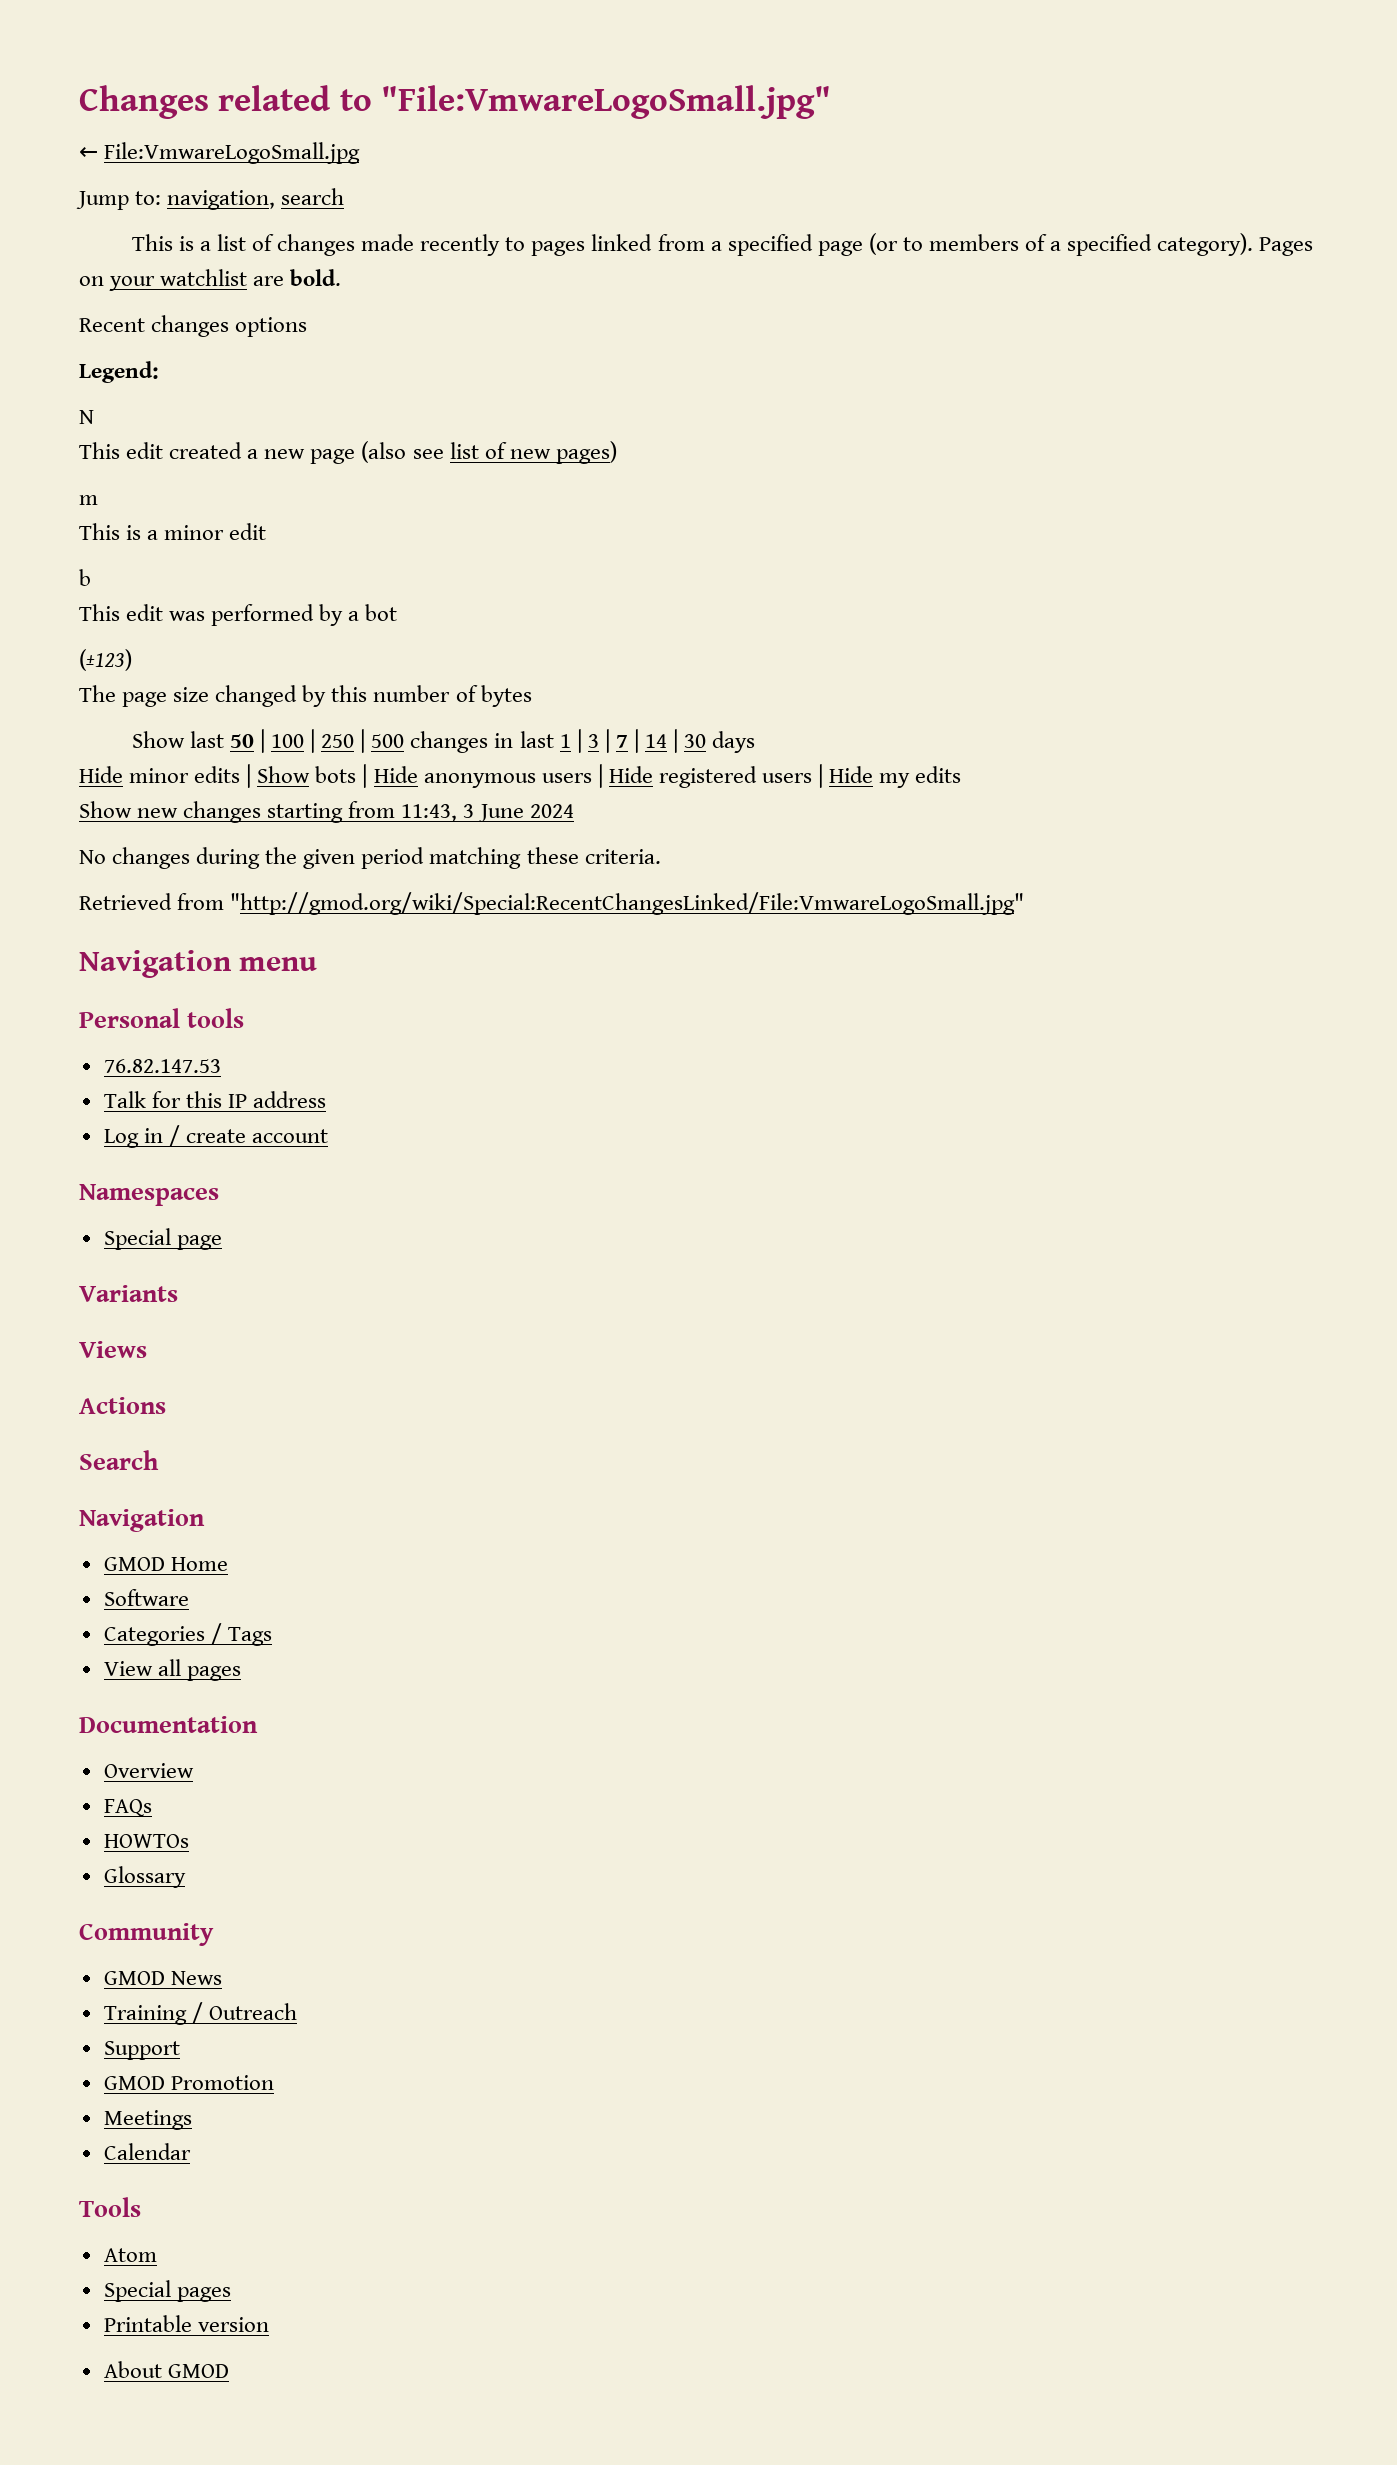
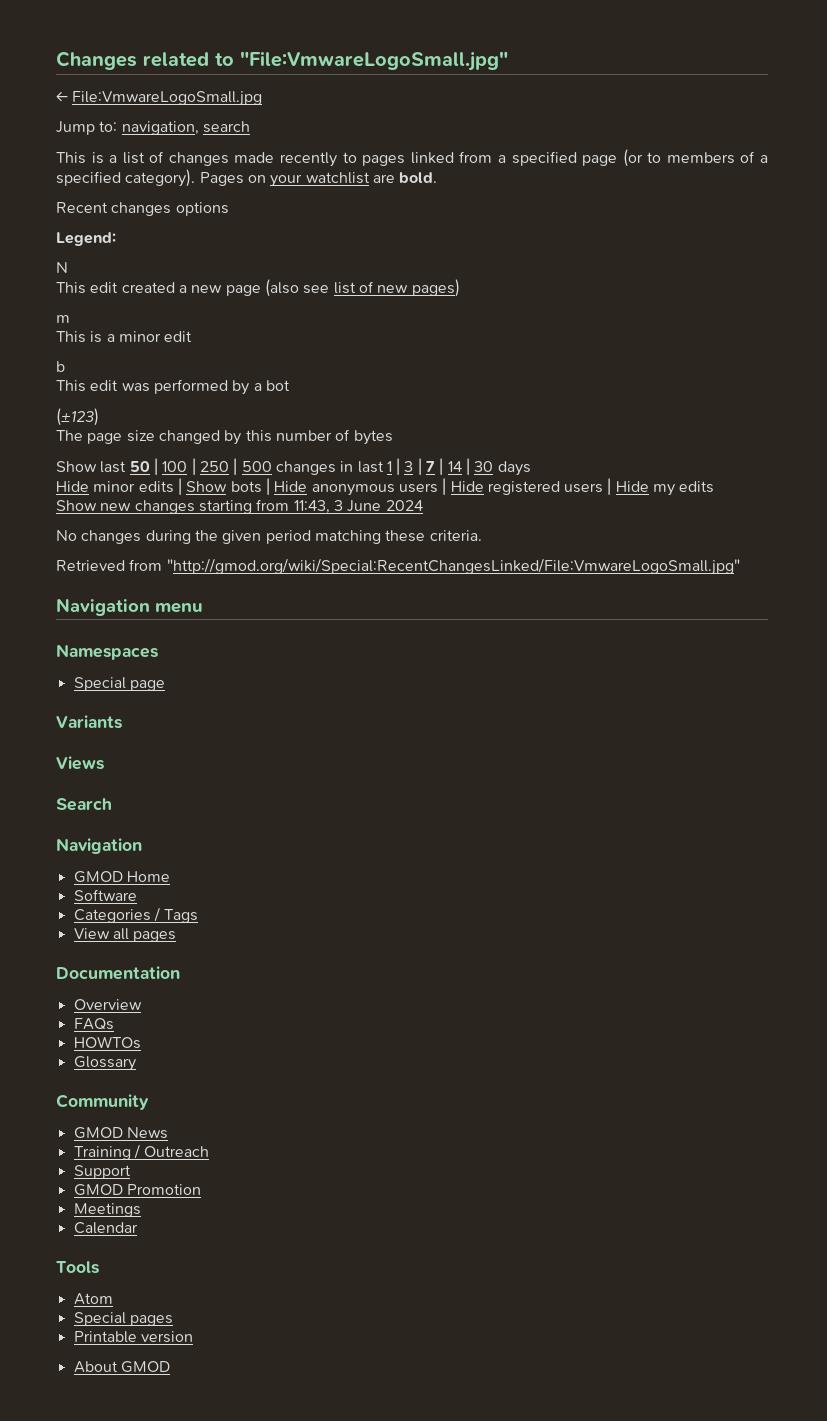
- Personal tools
- 76.82.147.53
- Talk for this IP address
- Log in / create account
- Actions

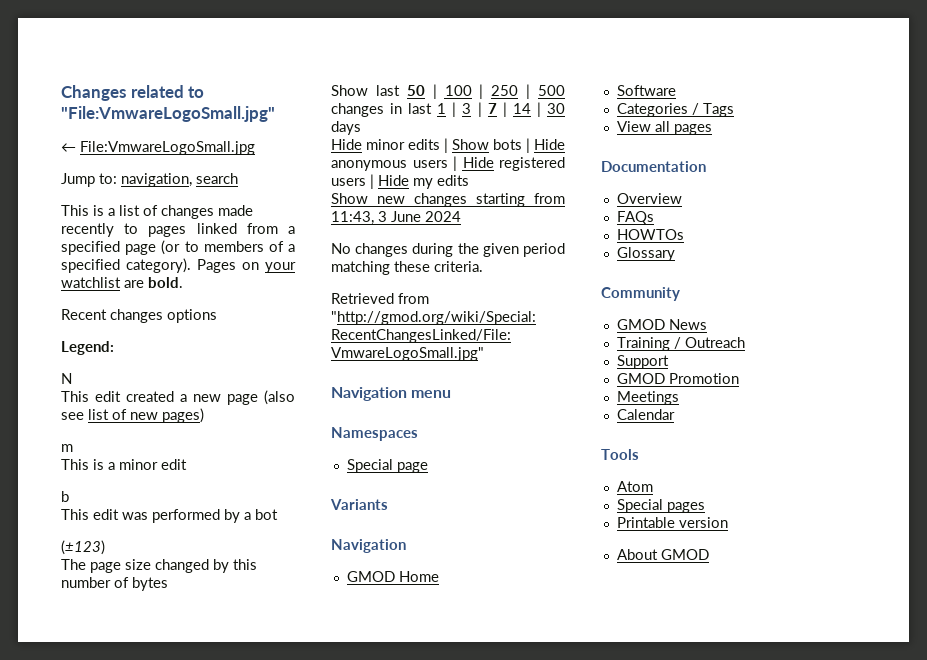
- Views
- Search

